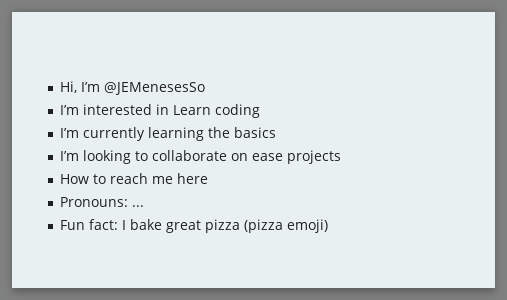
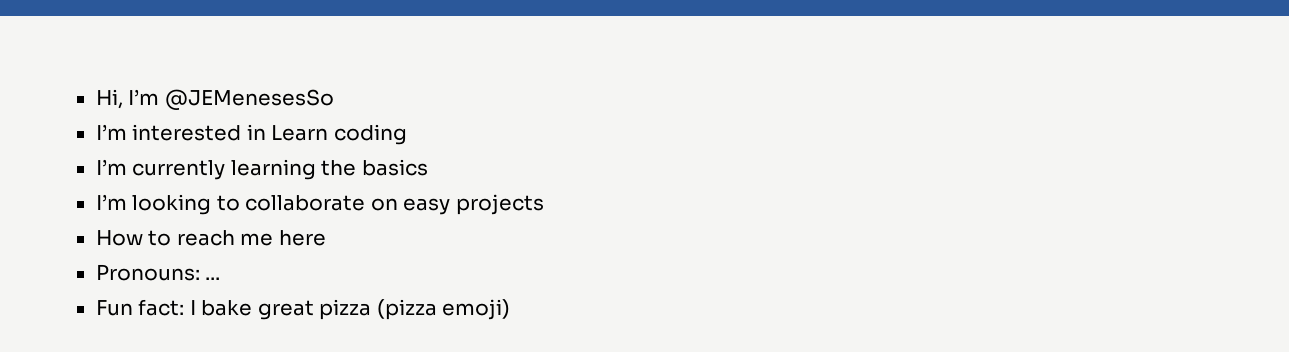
- I’m looking to collaborate on ease projects
+ I’m looking to collaborate on easy projects

